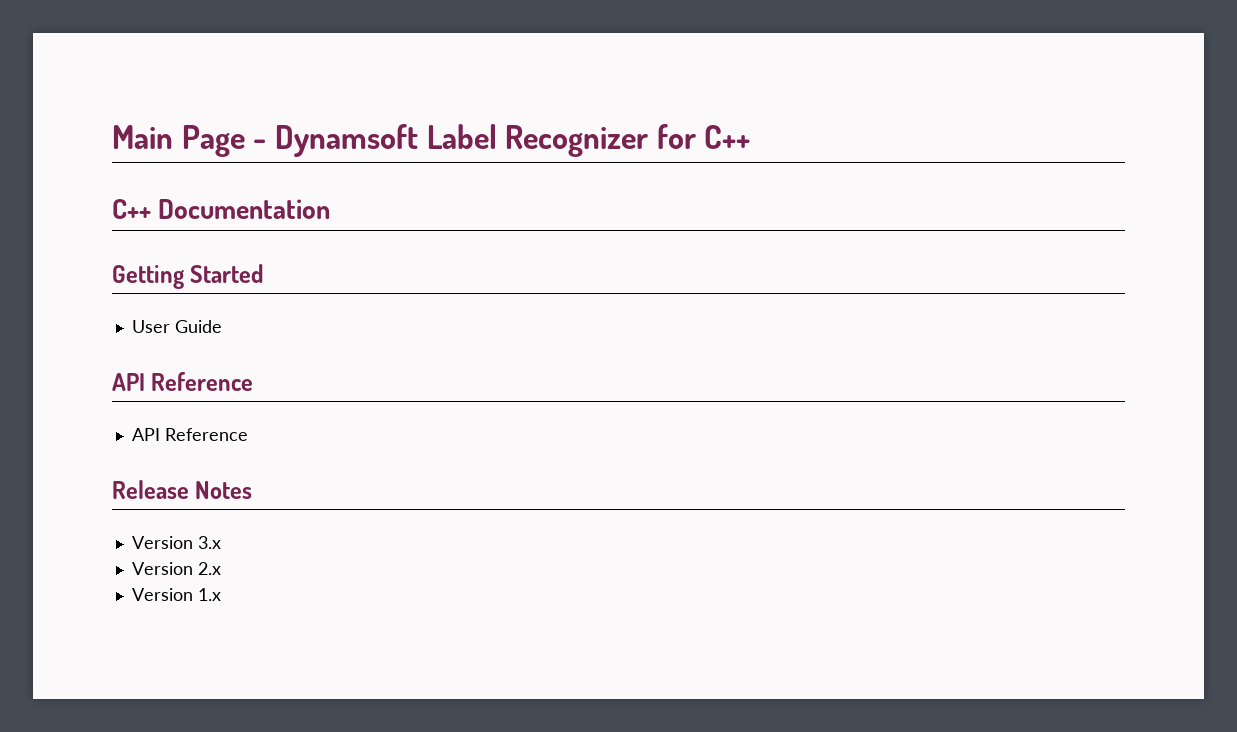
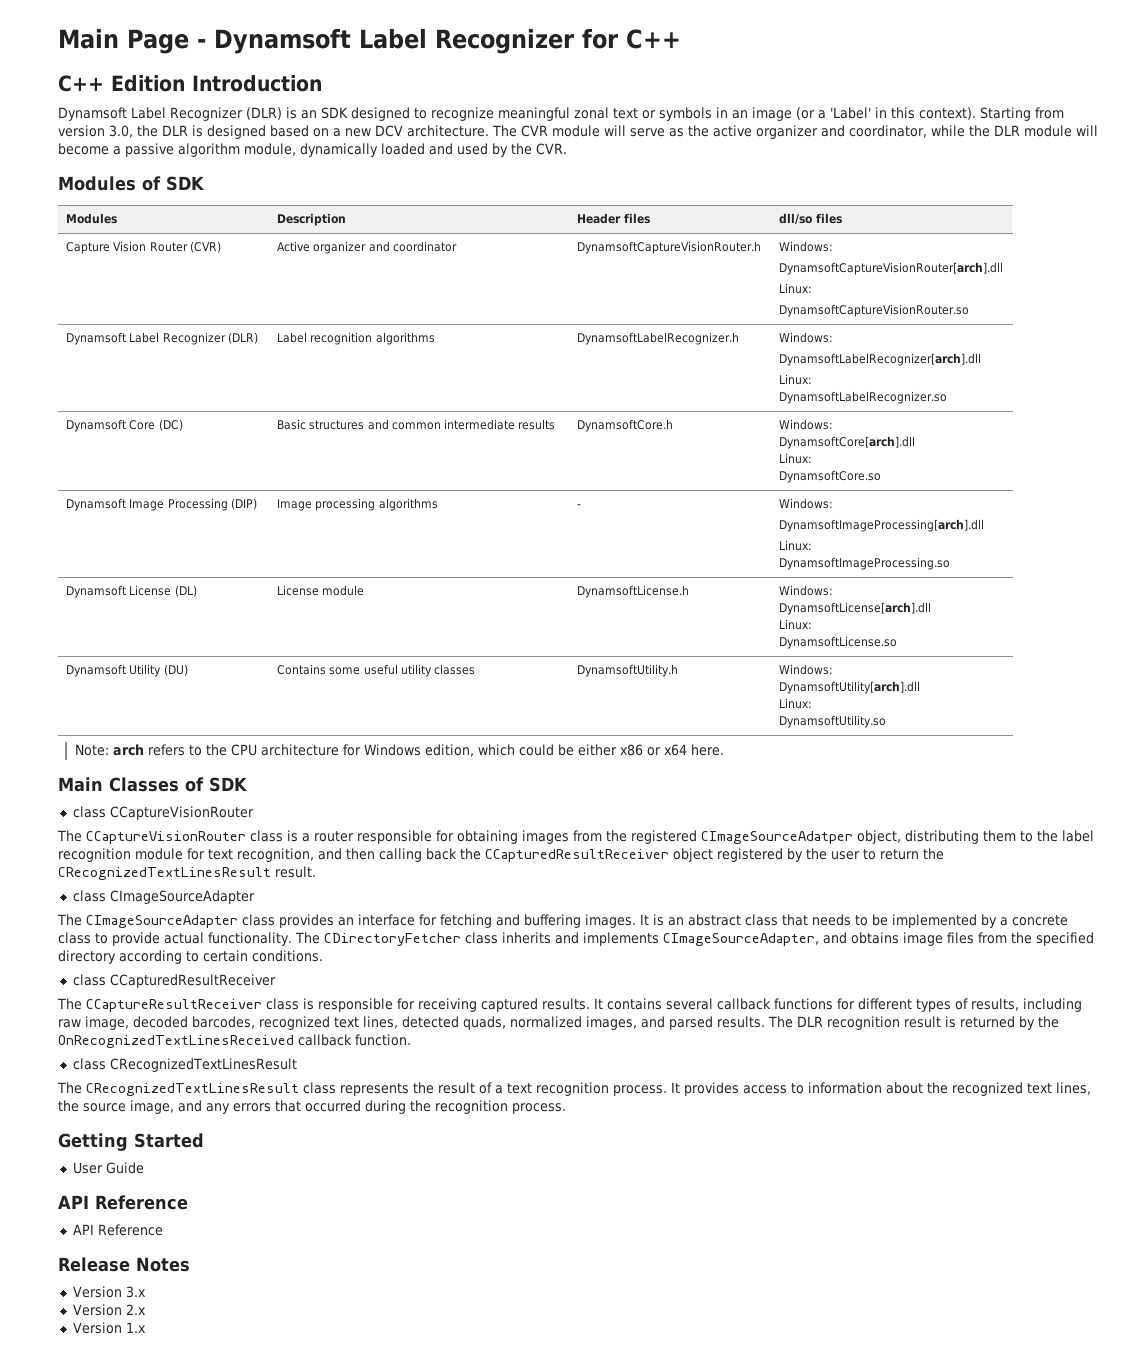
- C++ Documentation
+ C++ Edition Introduction
+ Dynamsoft Label Recognizer (DLR) is an SDK designed to recognize meaningful zonal text or symbols in an image (or a 'Label' in this context). Starting from version 3.0, the DLR is designed based on a new DCV architecture. The CVR module will serve as the active organizer and coordinator, while the DLR module will become a passive algorithm module, dynamically loaded and used by the CVR.
+ Modules of SDK
+ Modules | Description | Header files | dll/so files
+ Capture Vision Router (CVR) | Active organizer and coordinator | DynamsoftCaptureVisionRouter.h | Windows:
+ DynamsoftCaptureVisionRouter[arch].dll
+ Linux:
+ DynamsoftCaptureVisionRouter.so
+ Dynamsoft Label Recognizer (DLR) | Label recognition algorithms | DynamsoftLabelRecognizer.h | Windows:
+ DynamsoftLabelRecognizer[arch].dll
+ Linux:
+ DynamsoftLabelRecognizer.so
+ Dynamsoft Core (DC) | Basic structures and common intermediate results | DynamsoftCore.h | Windows:
+ DynamsoftCore[arch].dll
+ Linux:
+ DynamsoftCore.so
+ Dynamsoft Image Processing (DIP) | Image processing algorithms | - | Windows:
+ DynamsoftImageProcessing[arch].dll
+ Linux:
+ DynamsoftImageProcessing.so
+ Dynamsoft License (DL) | License module | DynamsoftLicense.h | Windows:
+ DynamsoftLicense[arch].dll
+ Linux:
+ DynamsoftLicense.so
+ Dynamsoft Utility (DU) | Contains some useful utility classes | DynamsoftUtility.h | Windows:
+ DynamsoftUtility[arch].dll
+ Linux:
+ DynamsoftUtility.so
+ Note: arch refers to the CPU architecture for Windows edition, which could be either x86 or x64 here.
+ Main Classes of SDK
+ class CCaptureVisionRouter
+ The CCaptureVisionRouter class is a router responsible for obtaining images from the registered CImageSourceAdatper object, distributing them to the label recognition module for text recognition, and then calling back the CCapturedResultReceiver object registered by the user to return the CRecognizedTextLinesResult result.
+ class CImageSourceAdapter
+ The CImageSourceAdapter class provides an interface for fetching and buffering images. It is an abstract class that needs to be implemented by a concrete class to provide actual functionality. The CDirectoryFetcher class inherits and implements CImageSourceAdapter, and obtains image files from the specified directory according to certain conditions.
+ class CCapturedResultReceiver
+ The CCaptureResultReceiver class is responsible for receiving captured results. It contains several callback functions for different types of results, including raw image, decoded barcodes, recognized text lines, detected quads, normalized images, and parsed results. The DLR recognition result is returned by the OnRecognizedTextLinesReceived callback function.
+ class CRecognizedTextLinesResult
+ The CRecognizedTextLinesResult class represents the result of a text recognition process. It provides access to information about the recognized text lines, the source image, and any errors that occurred during the recognition process.

